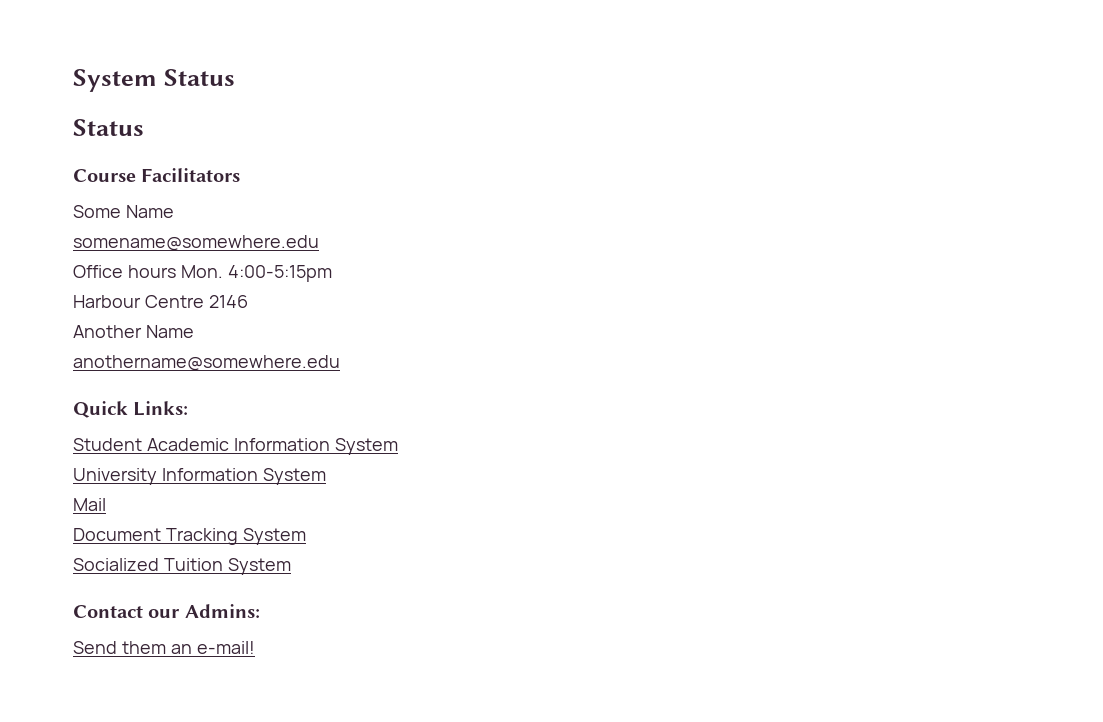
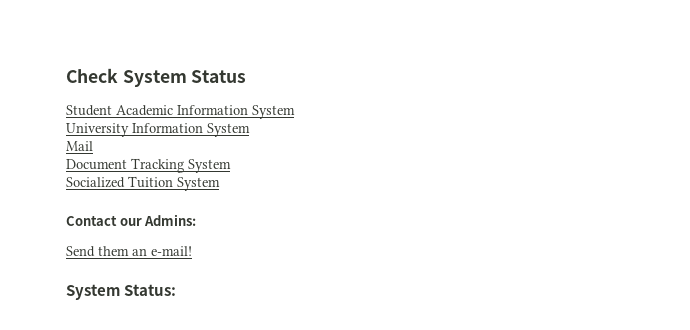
- System Status
- Status
- Course Facilitators
- Some Name
- somename@somewhere.edu
- Office hours Mon. 4:00-5:15pm
- Harbour Centre 2146
- Another Name
- anothername@somewhere.edu
- Quick Links:
+ Check System Status
+ System Status:

